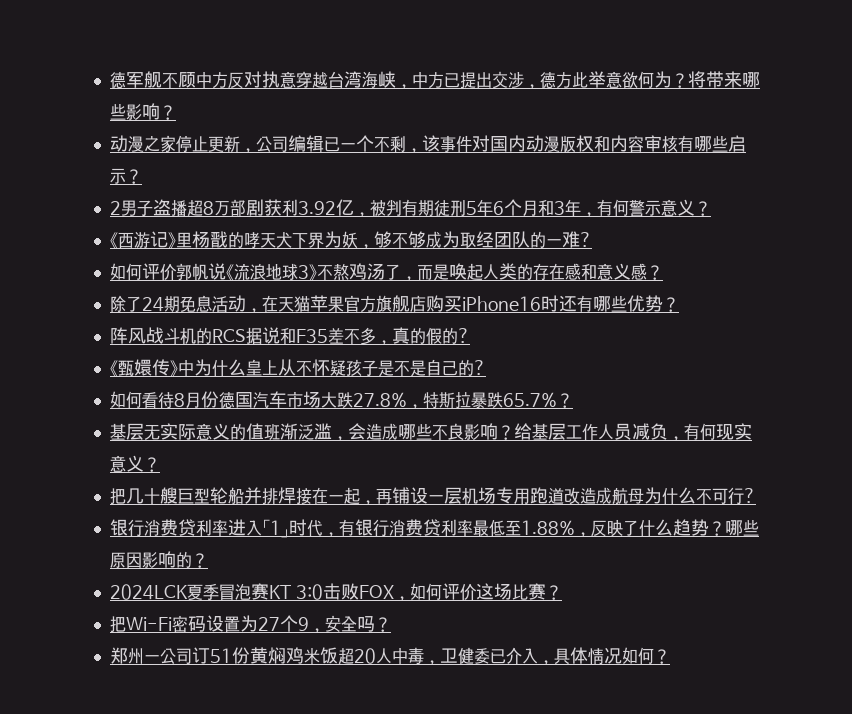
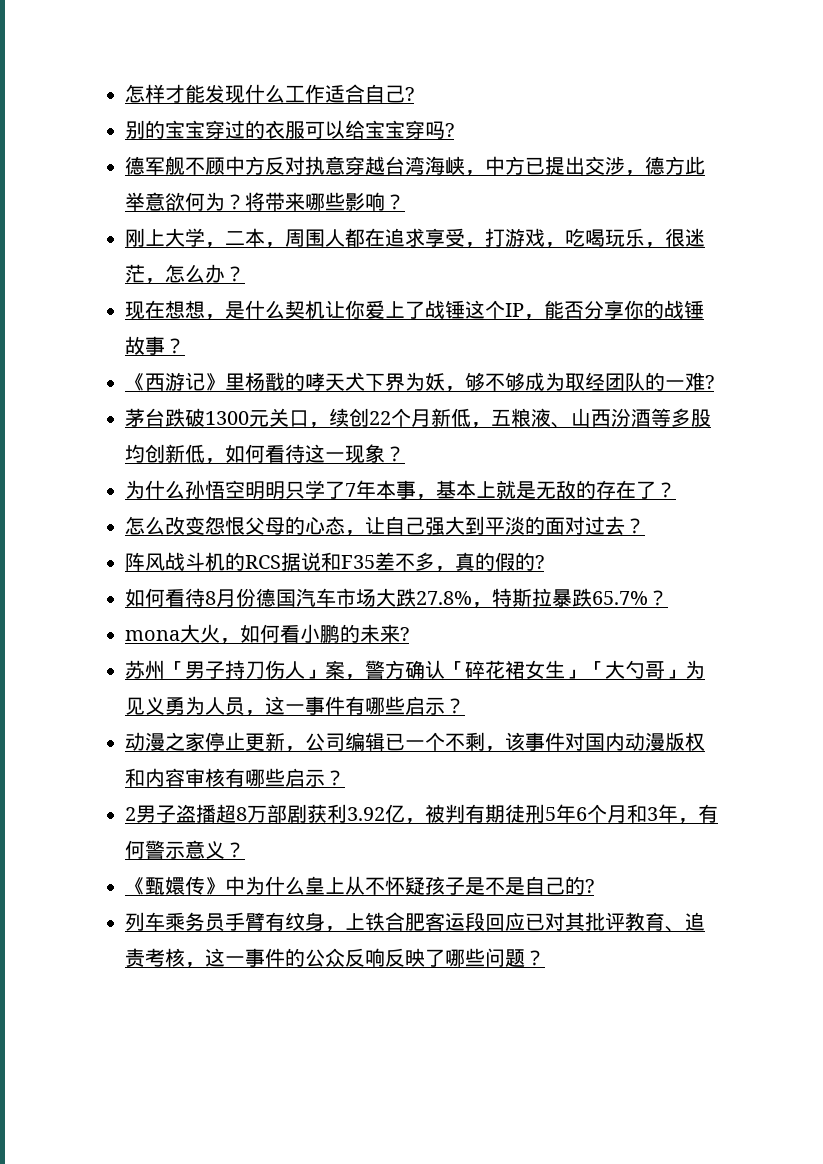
+ 怎样才能发现什么工作适合自己?
+ 别的宝宝穿过的衣服可以给宝宝穿吗?
+ 刚上大学，二本，周围人都在追求享受，打游戏，吃喝玩乐，很迷茫，怎么办？
+ 现在想想，是什么契机让你爱上了战锤这个IP，能否分享你的战锤故事？
+ 《西游记》里杨戬的哮天犬下界为妖，够不够成为取经团队的一难?
+ 茅台跌破1300元关口，续创22个月新低，五粮液、山西汾酒等多股均创新低，如何看待这一现象？
+ 为什么孙悟空明明只学了7年本事，基本上就是无敌的存在了？
+ 怎么改变怨恨父母的心态，让自己强大到平淡的面对过去？
+ 阵风战斗机的RCS据说和F35差不多，真的假的?
+ 如何看待8月份德国汽车市场大跌27.8%，特斯拉暴跌65.7%？
+ mona大火，如何看小鹏的未来?
+ 苏州「男子持刀伤人」案，警方确认「碎花裙女生」「大勺哥」为见义勇为人员，这一事件有哪些启示？
- 《西游记》里杨戬的哮天犬下界为妖，够不够成为取经团队的一难?
- 如何评价郭帆说《流浪地球3》不熬鸡汤了，而是唤起人类的存在感和意义感？
- 除了24期免息活动，在天猫苹果官方旗舰店购买iPhone16时还有哪些优势？
- 阵风战斗机的RCS据说和F35差不多，真的假的?
- 如何看待8月份德国汽车市场大跌27.8%，特斯拉暴跌65.7%？
- 基层无实际意义的值班渐泛滥，会造成哪些不良影响？给基层工作人员减负，有何现实意义？
- 把几十艘巨型轮船并排焊接在一起，再铺设一层机场专用跑道改造成航母为什么不可行?
- 银行消费贷利率进入「1」时代，有银行消费贷利率最低至1.88%，反映了什么趋势？哪些原因影响的？
- 2024LCK夏季冒泡赛KT 3:0击败FOX，如何评价这场比赛？
- 把Wi-Fi密码设置为27个9，安全吗？
- 郑州一公司订51份黄焖鸡米饭超20人中毒，卫健委已介入，具体情况如何？
+ 列车乘务员手臂有纹身，上铁合肥客运段回应已对其批评教育、追责考核，这一事件的公众反响反映了哪些问题？

